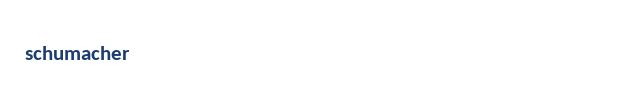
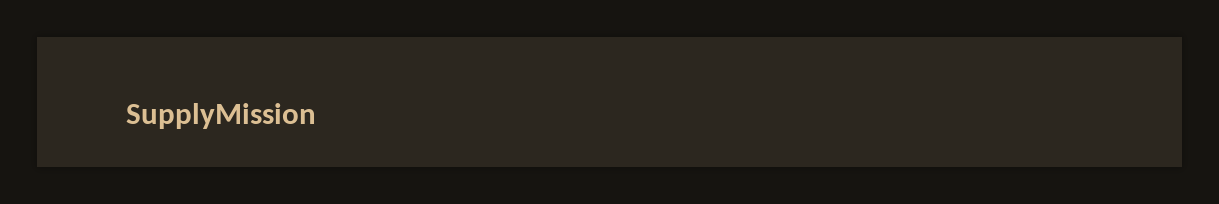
- schumacher
+ SupplyMission

